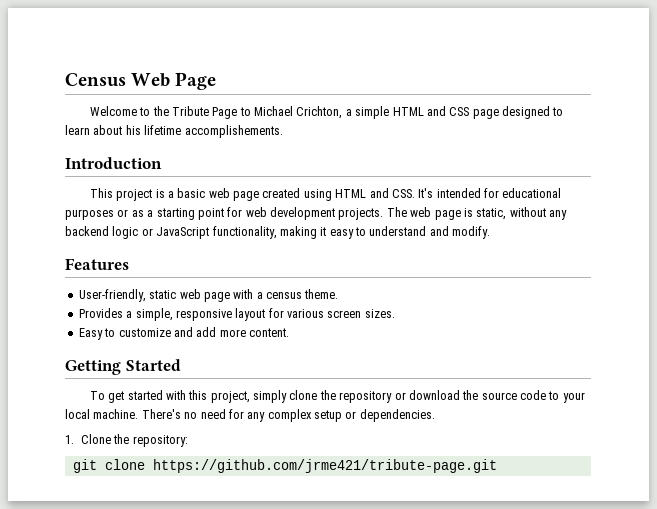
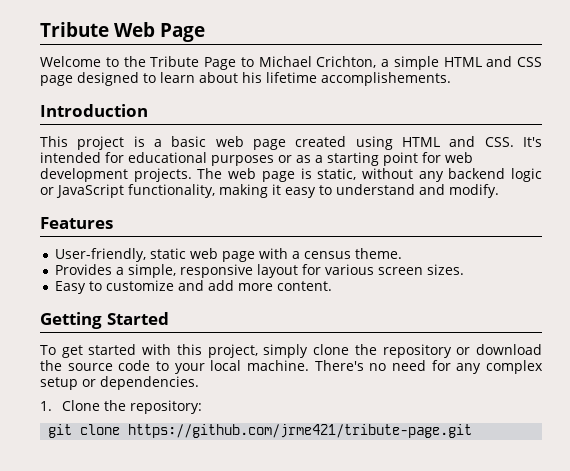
- Census Web Page
+ Tribute Web Page

